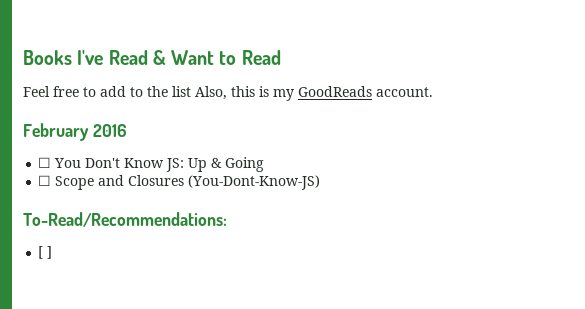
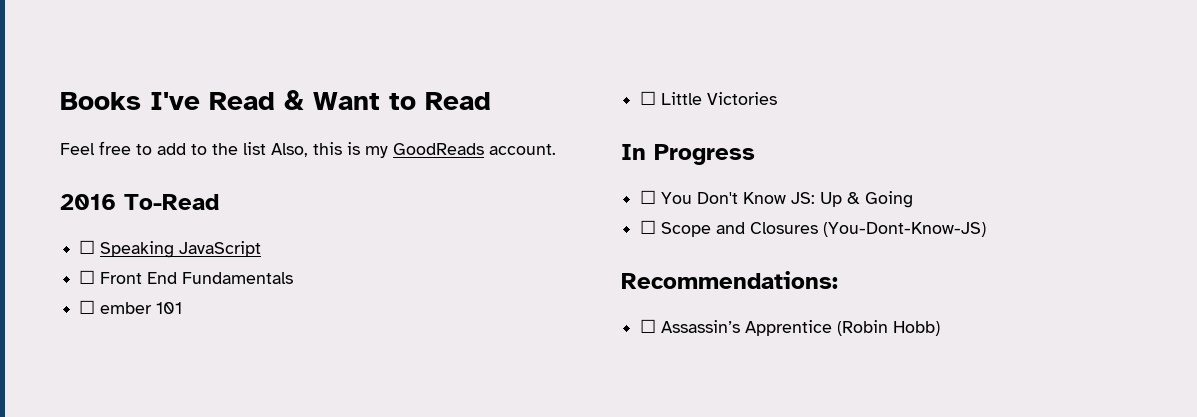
- February 2016
+ 2016 To-Read
+ ☐ Speaking JavaScript
+ ☐ Front End Fundamentals
+ ☐ ember 101
+ ☐ Little Victories
+ In Progress
- To-Read/Recommendations:
- [ ]
+ Recommendations:
+ ☐ Assassin’s Apprentice (Robin Hobb)

